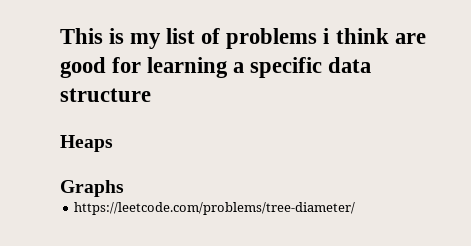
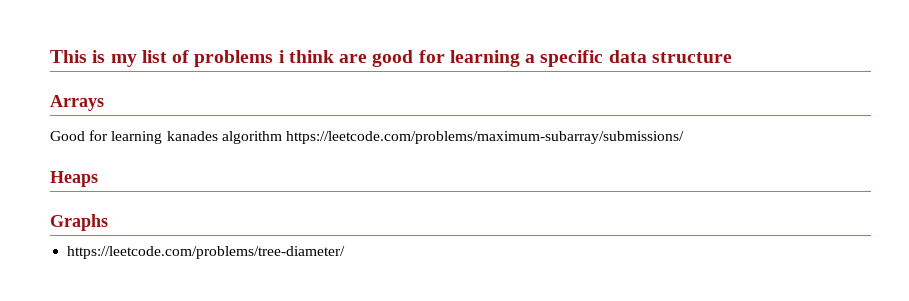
+ Arrays
+ Good for learning kanades algorithm https://leetcode.com/problems/maximum-subarray/submissions/

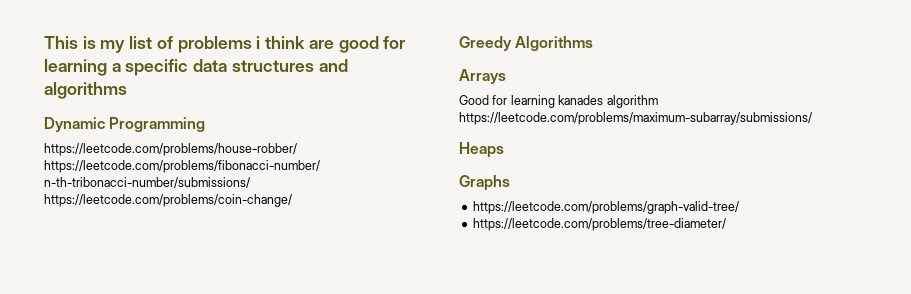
- This is my list of problems i think are good for learning a specific data structure
+ This is my list of problems i think are good for learning a specific data structures and algorithms
+ Dynamic Programming
+ https://leetcode.com/problems/house-robber/ https://leetcode.com/problems/fibonacci-number/ n-th-tribonacci-number/submissions/ https://leetcode.com/problems/coin-change/
+ Greedy Algorithms
+ https://leetcode.com/problems/graph-valid-tree/

